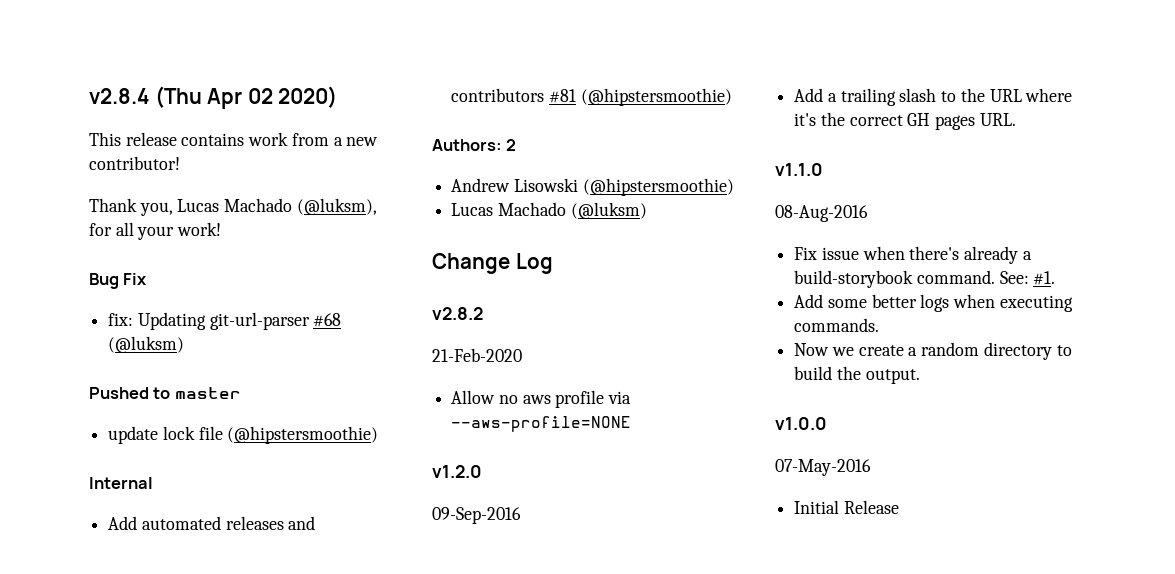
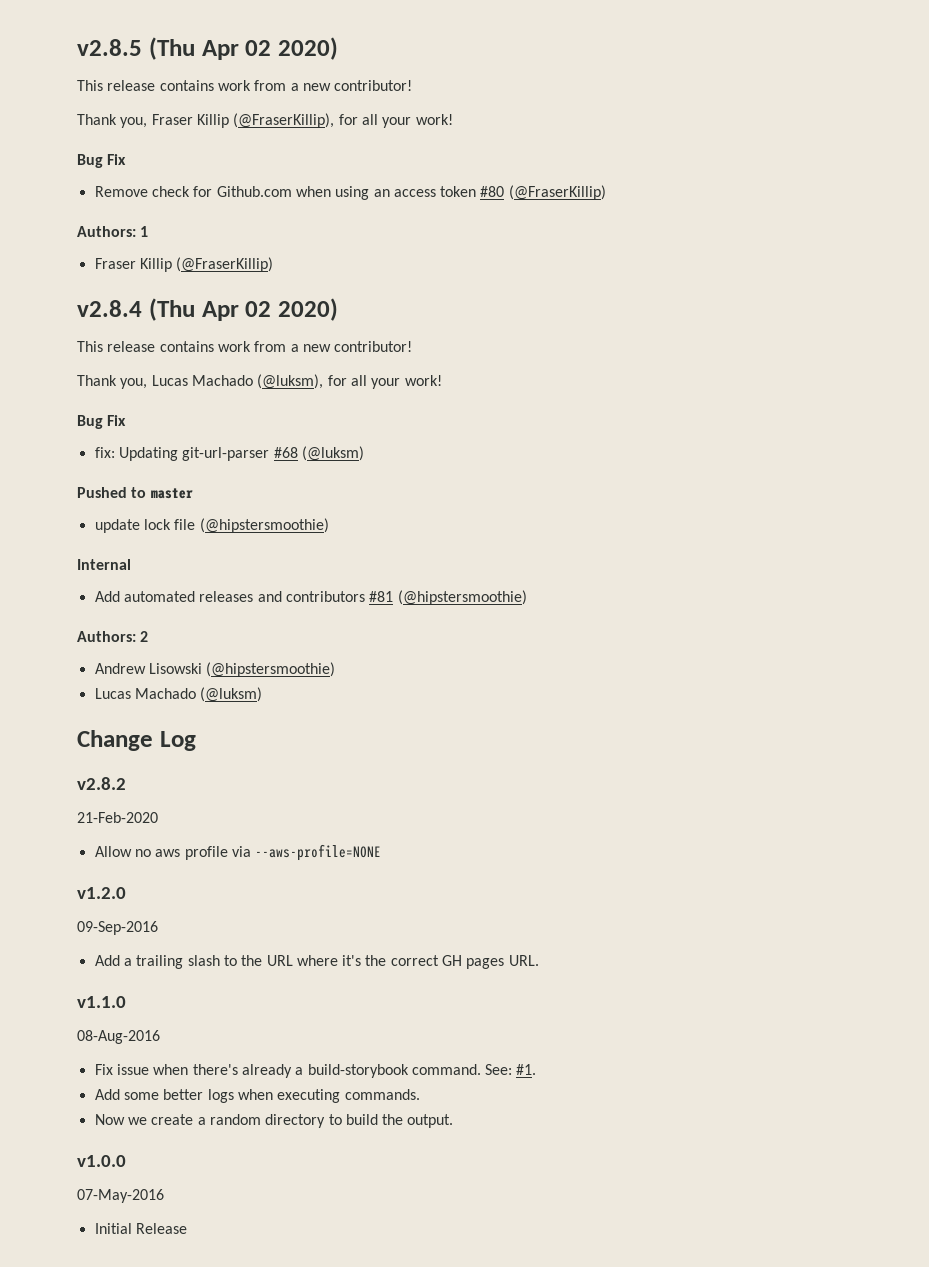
+ v2.8.5 (Thu Apr 02 2020)
+ This release contains work from a new contributor!
+ Thank you, Fraser Killip (@FraserKillip), for all your work!
+ Bug Fix
+ Remove check for Github.com when using an access token #80 (@FraserKillip)
+ Authors: 1
+ Fraser Killip (@FraserKillip)

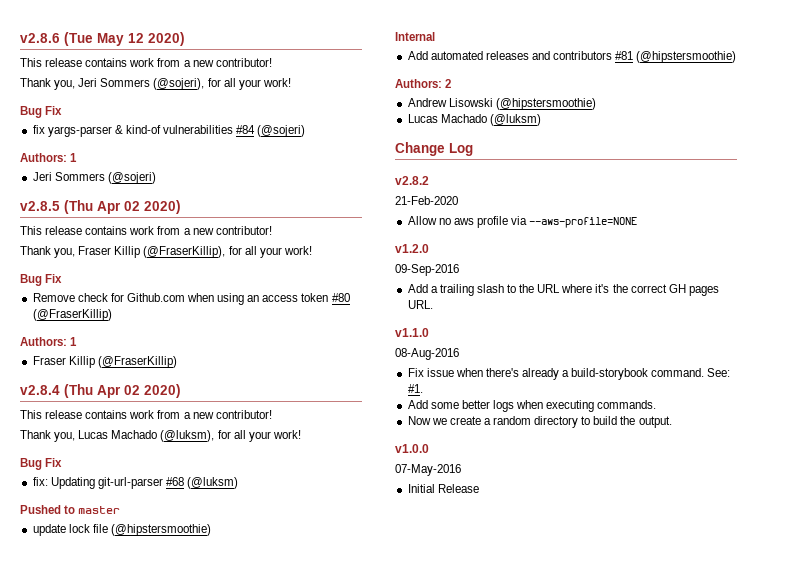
+ v2.8.6 (Tue May 12 2020)
+ This release contains work from a new contributor!
+ Thank you, Jeri Sommers (@sojeri), for all your work!
+ Bug Fix
+ fix yargs-parser & kind-of vulnerabilities #84 (@sojeri)
+ Authors: 1
+ Jeri Sommers (@sojeri)

